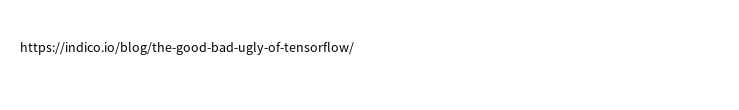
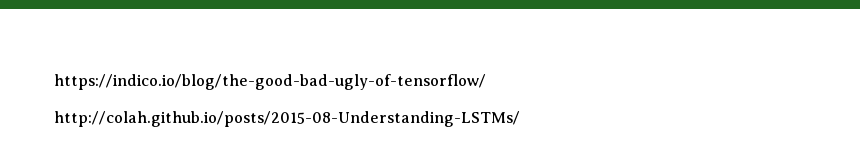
+ http://colah.github.io/posts/2015-08-Understanding-LSTMs/

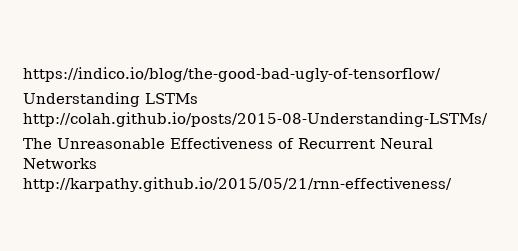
- http://colah.github.io/posts/2015-08-Understanding-LSTMs/
+ Understanding LSTMs http://colah.github.io/posts/2015-08-Understanding-LSTMs/
+ The Unreasonable Effectiveness of Recurrent Neural Networks http://karpathy.github.io/2015/05/21/rnn-effectiveness/

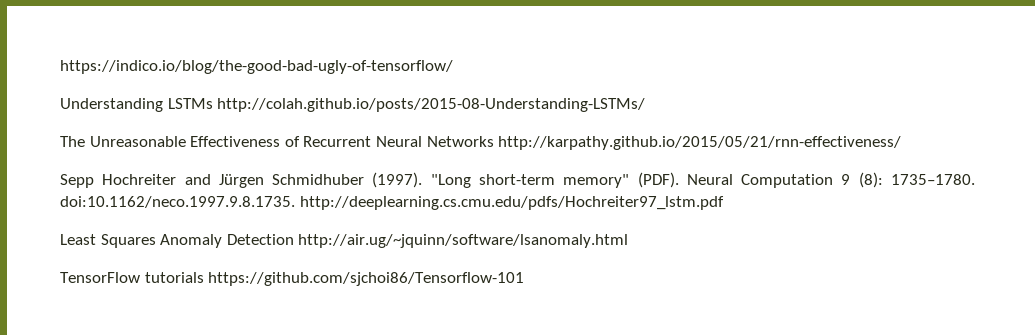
+ Sepp Hochreiter and Jürgen Schmidhuber (1997). "Long short-term memory" (PDF). Neural Computation 9 (8): 1735–1780. doi:10.1162/neco.1997.9.8.1735. http://deeplearning.cs.cmu.edu/pdfs/Hochreiter97_lstm.pdf
+ Least Squares Anomaly Detection http://air.ug/~jquinn/software/lsanomaly.html
+ TensorFlow tutorials https://github.com/sjchoi86/Tensorflow-101

